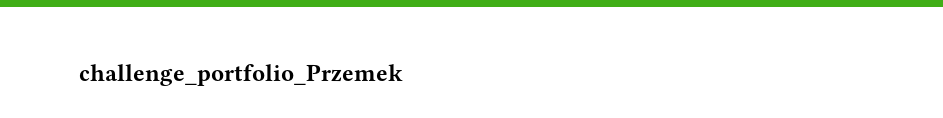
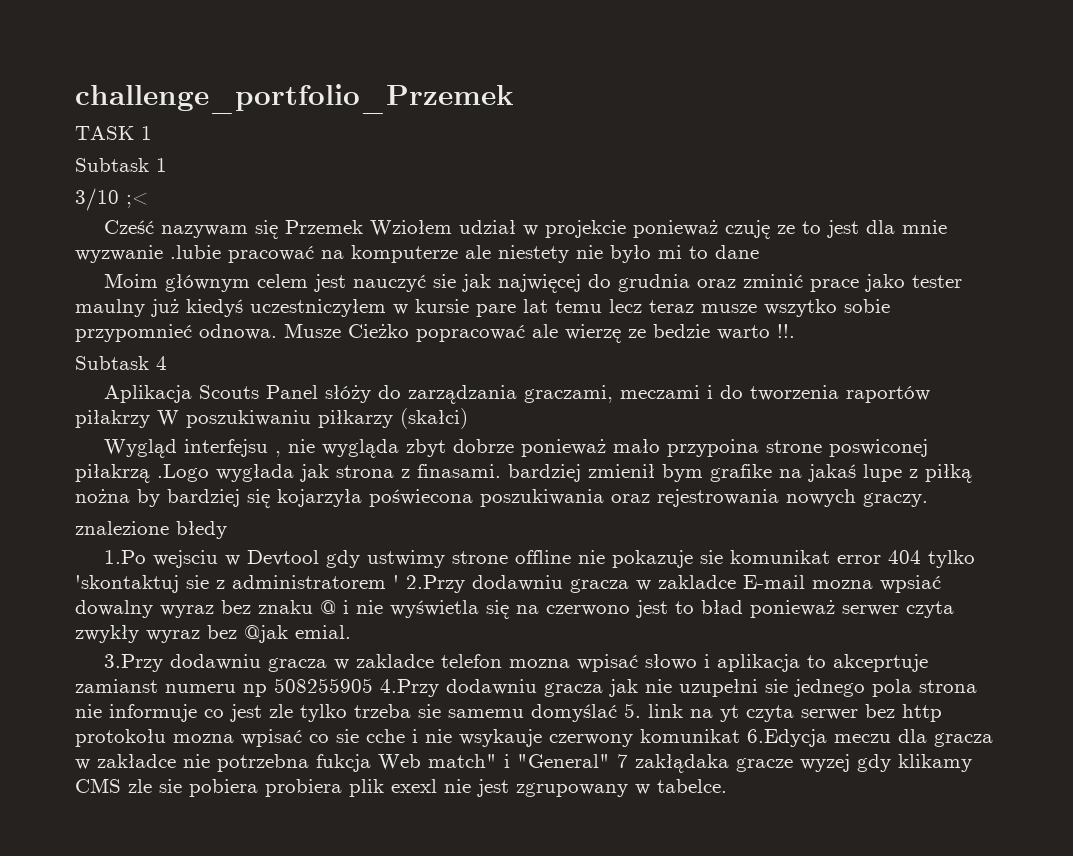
+ TASK 1
+ Subtask 1
+ 3/10 ;<
+ Cześć nazywam się Przemek Wziołem udział w projekcie ponieważ czuję ze to jest dla mnie wyzwanie .lubie pracować na komputerze ale niestety nie było mi to dane
+ Moim głównym celem jest nauczyć sie jak najwięcej do grudnia oraz zminić prace jako tester maulny już kiedyś uczestniczyłem w kursie pare lat temu lecz teraz musze wszytko sobie przypomnieć odnowa. Musze Cieżko popracować ale wierzę ze bedzie warto !!.
+ Subtask 4
+ Aplikacja Scouts Panel słóży do zarządzania graczami, meczami i do tworzenia raportów piłakrzy W poszukiwaniu piłkarzy (skałci)
+ Wygląd interfejsu , nie wygląda zbyt dobrze ponieważ mało przypoina strone poswiconej piłakrzą .Logo wygłada jak strona z finasami. bardziej zmienił bym grafike na jakaś lupe z piłką nożna by bardziej się kojarzyła poświecona poszukiwania oraz rejestrowania nowych graczy.
+ znalezione błedy
+ 1.Po wejsciu w Devtool gdy ustwimy strone offline nie pokazuje sie komunikat error 404 tylko 'skontaktuj sie z administratorem ' 2.Przy dodawniu gracza w zakladce E-mail mozna wpsiać dowalny wyraz bez znaku @ i nie wyświetla się na czerwono jest to bład ponieważ serwer czyta zwykły wyraz bez @jak emial.
+ 3.Przy dodawniu gracza w zakladce telefon mozna wpisać słowo i aplikacja to akceprtuje zamianst numeru np 508255905 4.Przy dodawniu gracza jak nie uzupełni sie jednego pola strona nie informuje co jest zle tylko trzeba sie samemu domyślać 5. link na yt czyta serwer bez http protokołu mozna wpisać co sie cche i nie wsykauje czerwony komunikat 6.Edycja meczu dla gracza w zakładce nie potrzebna fukcja Web match" i "General" 7 zakłądaka gracze wyzej gdy klikamy CMS zle sie pobiera probiera plik exexl nie jest zgrupowany w tabelce.

